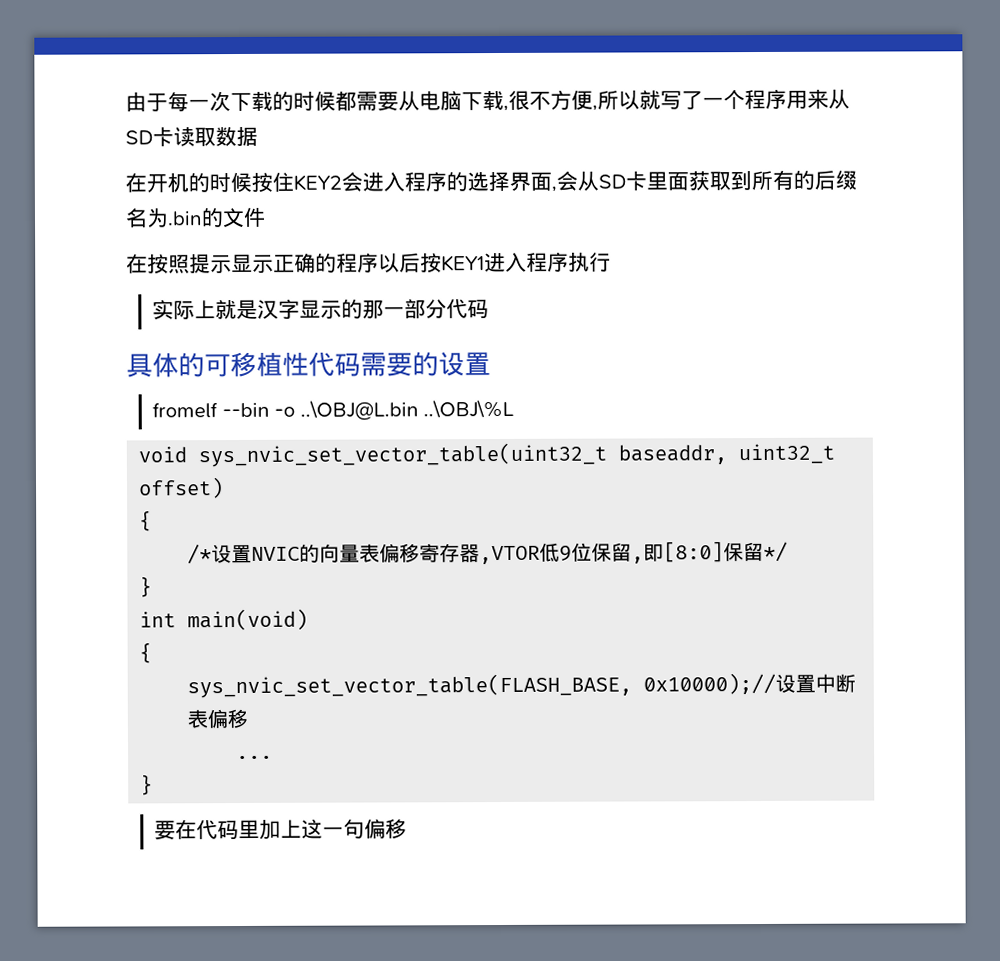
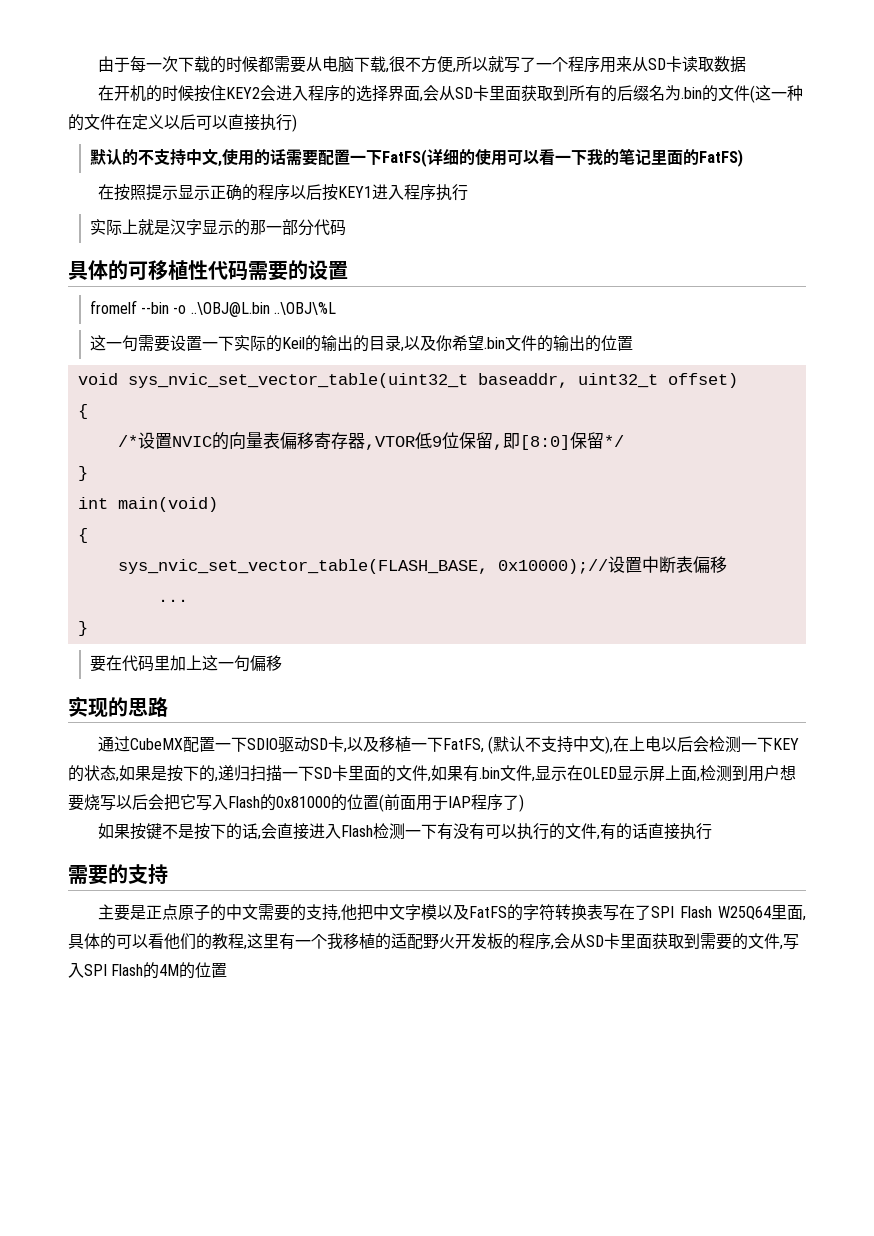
- 在开机的时候按住KEY2会进入程序的选择界面,会从SD卡里面获取到所有的后缀名为.bin的文件
+ 在开机的时候按住KEY2会进入程序的选择界面,会从SD卡里面获取到所有的后缀名为.bin的文件(这一种的文件在定义以后可以直接执行)
+ 默认的不支持中文,使用的话需要配置一下FatFS(详细的使用可以看一下我的笔记里面的FatFS)
+ 这一句需要设置一下实际的Keil的输出的目录,以及你希望.bin文件的输出的位置
+ 实现的思路
+ 通过CubeMX配置一下SDIO驱动SD卡,以及移植一下FatFS, (默认不支持中文),在上电以后会检测一下KEY的状态,如果是按下的,递归扫描一下SD卡里面的文件,如果有.bin文件,显示在OLED显示屏上面,检测到用户想要烧写以后会把它写入Flash的0x81000的位置(前面用于IAP程序了)
+ 如果按键不是按下的话,会直接进入Flash检测一下有没有可以执行的文件,有的话直接执行
+ 需要的支持
+ 主要是正点原子的中文需要的支持,他把中文字模以及FatFS的字符转换表写在了SPI Flash W25Q64里面,具体的可以看他们的教程,这里有一个我移植的适配野火开发板的程序,会从SD卡里面获取到需要的文件,写入SPI Flash的4M的位置

